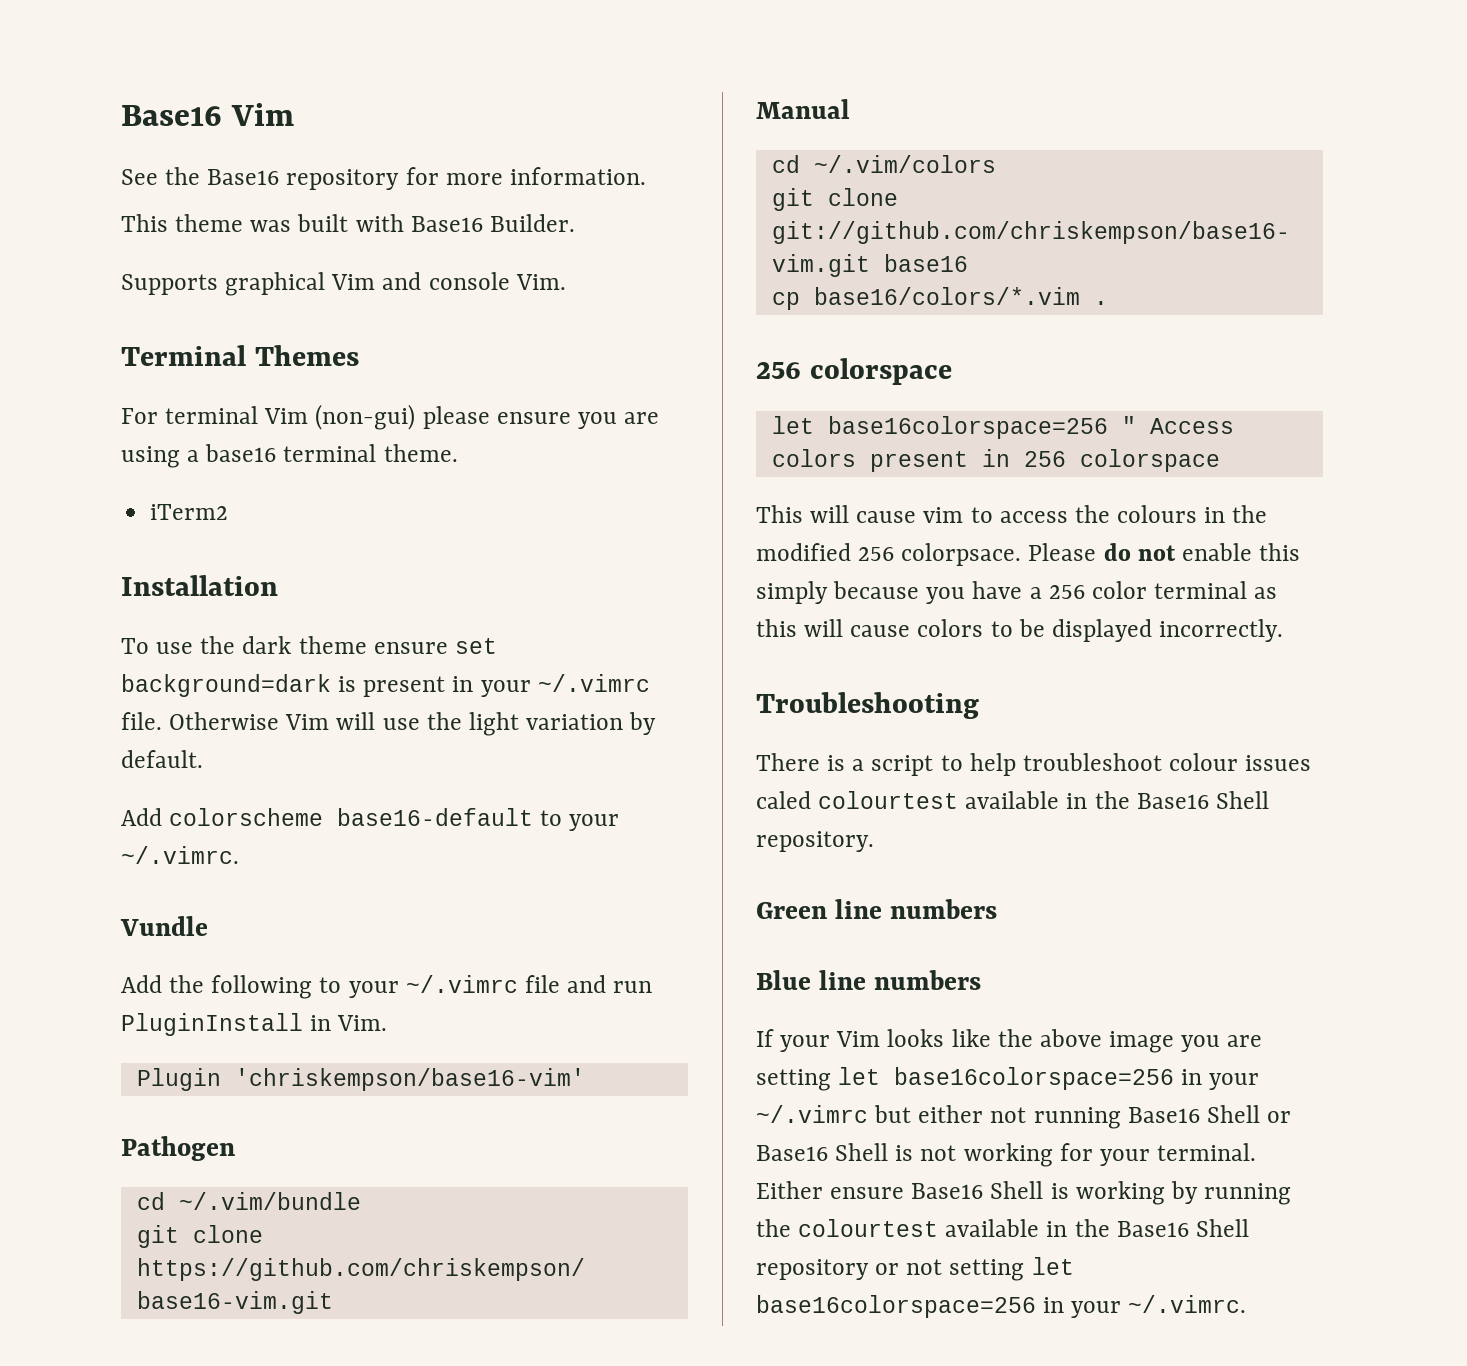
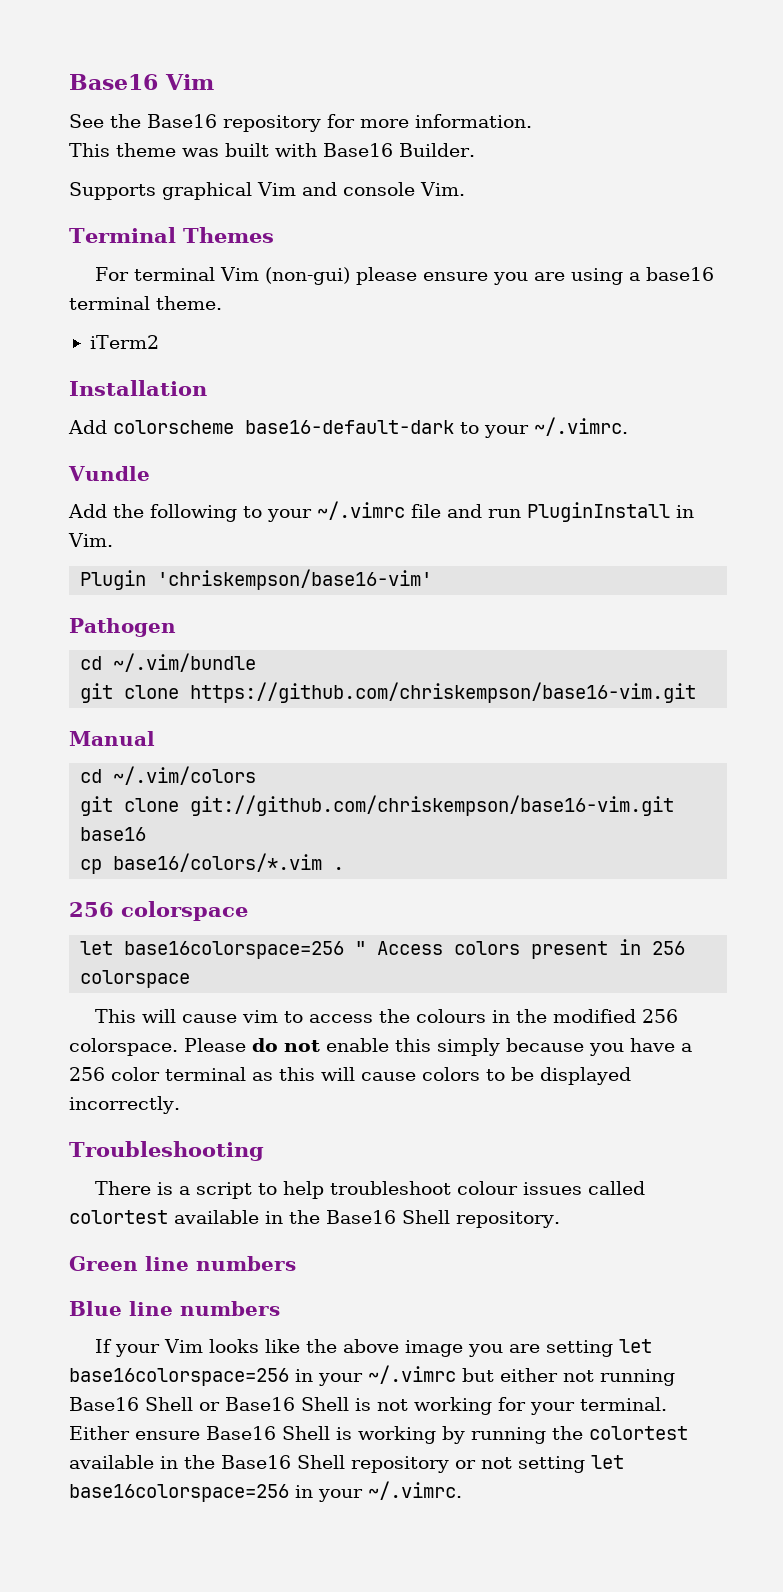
- To use the dark theme ensure set background=dark is present in your ~/.vimrc file. Otherwise Vim will use the light variation by default.
- Add colorscheme base16-default to your ~/.vimrc.
+ Add colorscheme base16-default-dark to your ~/.vimrc.
- This will cause vim to access the colours in the modified 256 colorpsace.
+ This will cause vim to access the colours in the modified 256 colorspace.
- There is a script to help troubleshoot colour issues caled colourtest available in the Base16 Shell repository.
+ There is a script to help troubleshoot colour issues called colortest available in the Base16 Shell repository.
- Either ensure Base16 Shell is working by running the colourtest available in the Base16 Shell repository or not setting let base16colorspace=256 in your ~/.vimrc.
+ Either ensure Base16 Shell is working by running the colortest available in the Base16 Shell repository or not setting let base16colorspace=256 in your ~/.vimrc.

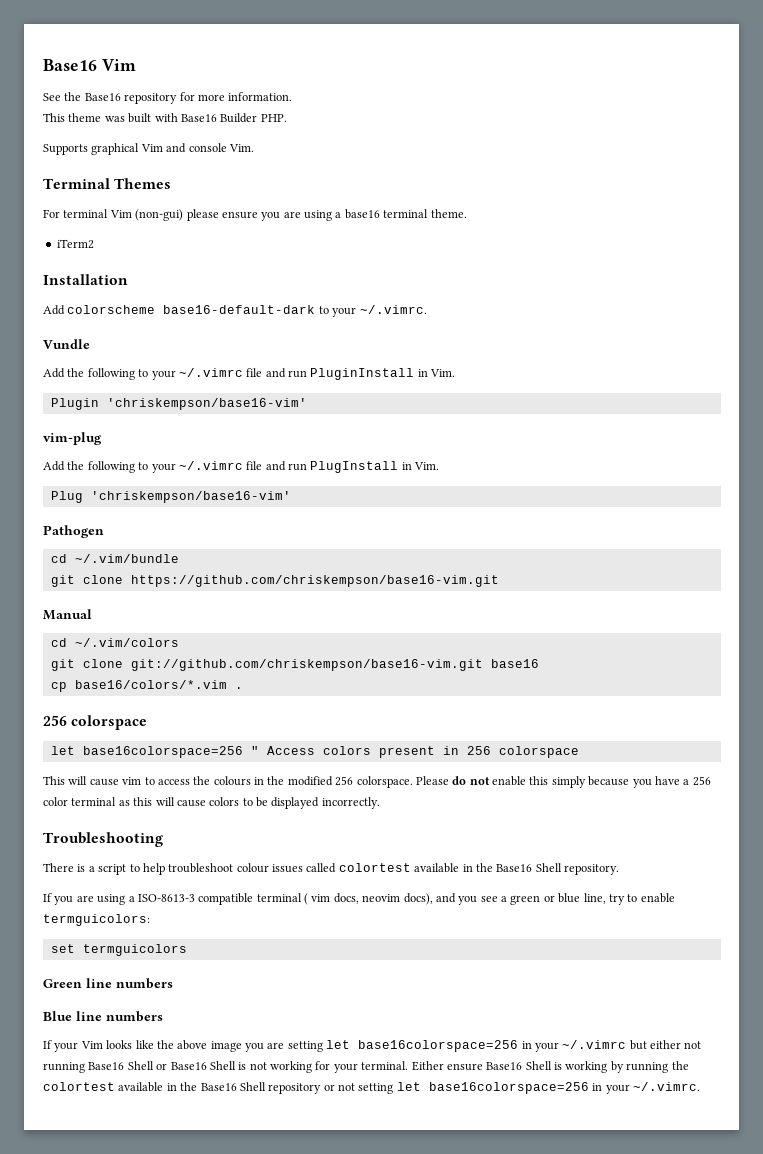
- This theme was built with Base16 Builder.
+ This theme was built with Base16 Builder PHP.
+ vim-plug
+ Add the following to your ~/.vimrc file and run PlugInstall in Vim.
+ Plug 'chriskempson/base16-vim'
+ If you are using a ISO-8613-3 compatible terminal ( vim docs, neovim docs), and you see a green or blue line, try to enable termguicolors:
+ set termguicolors

